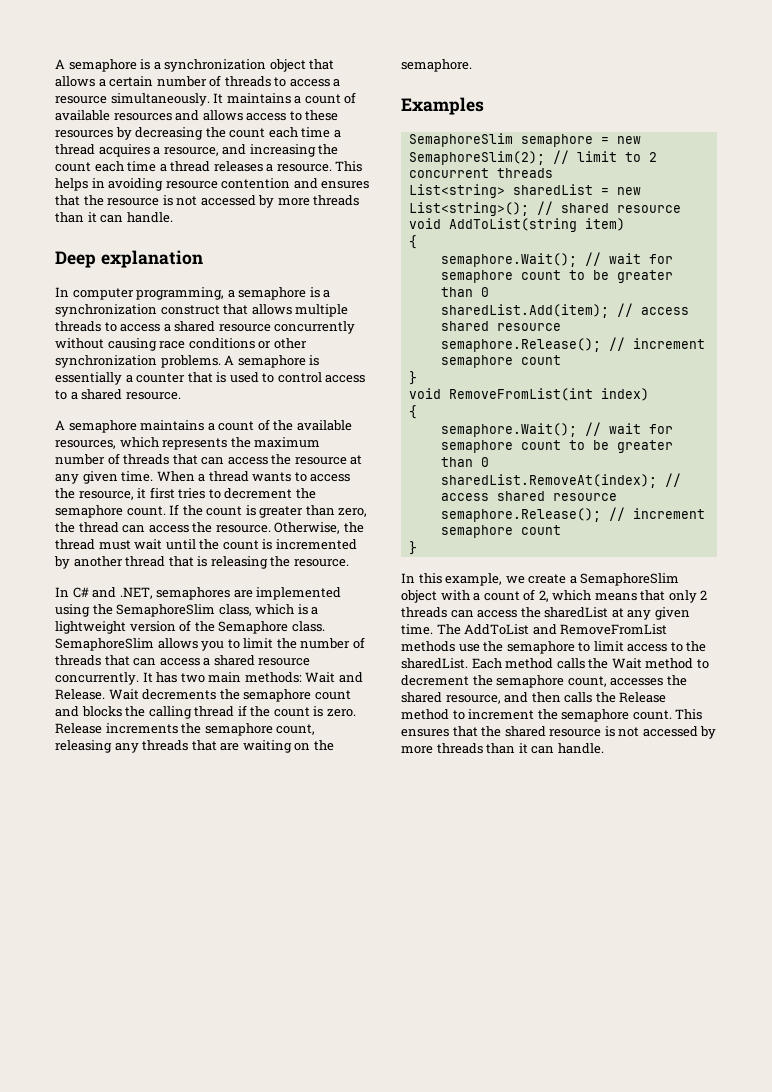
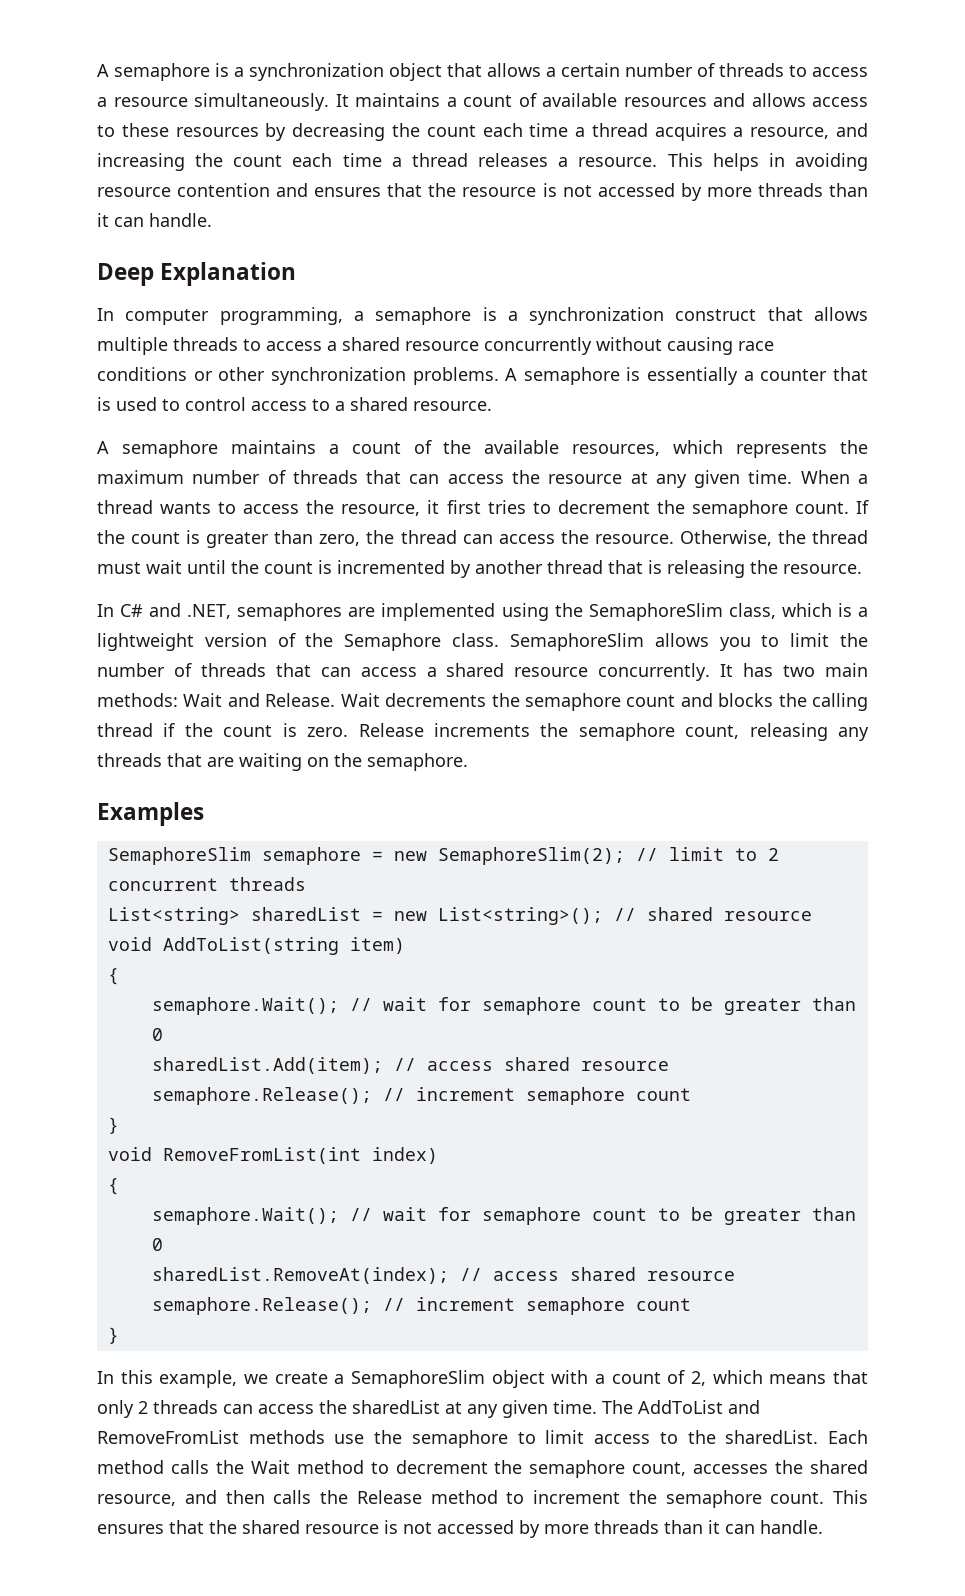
- Deep explanation
+ Deep Explanation

